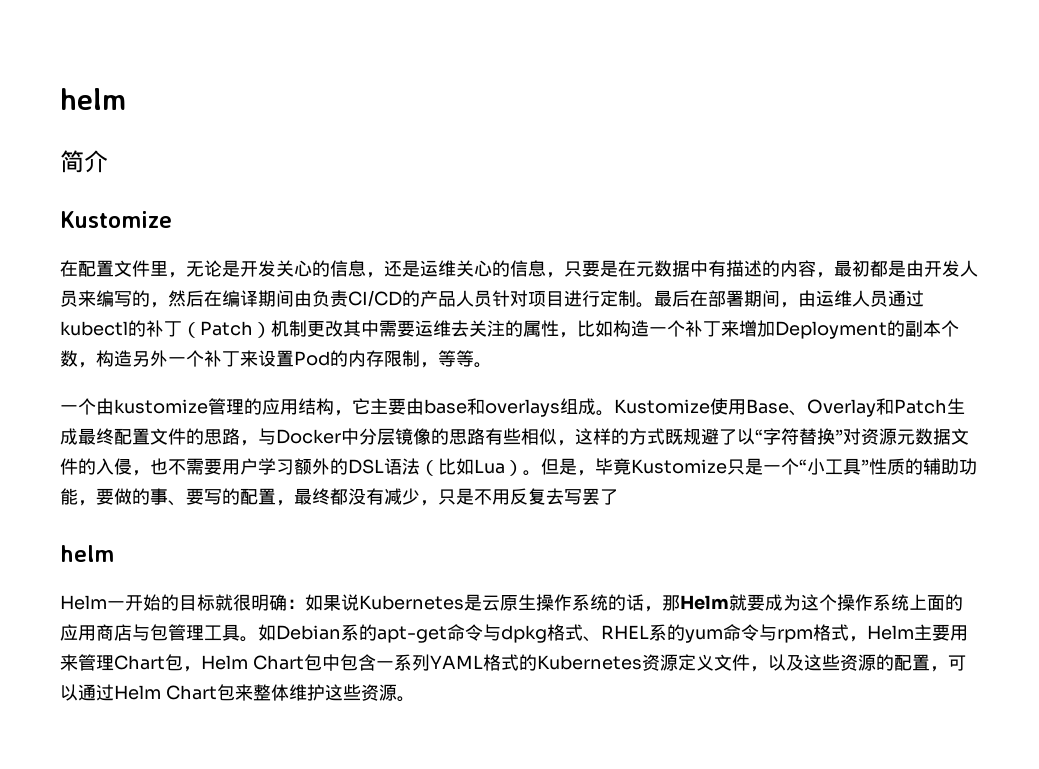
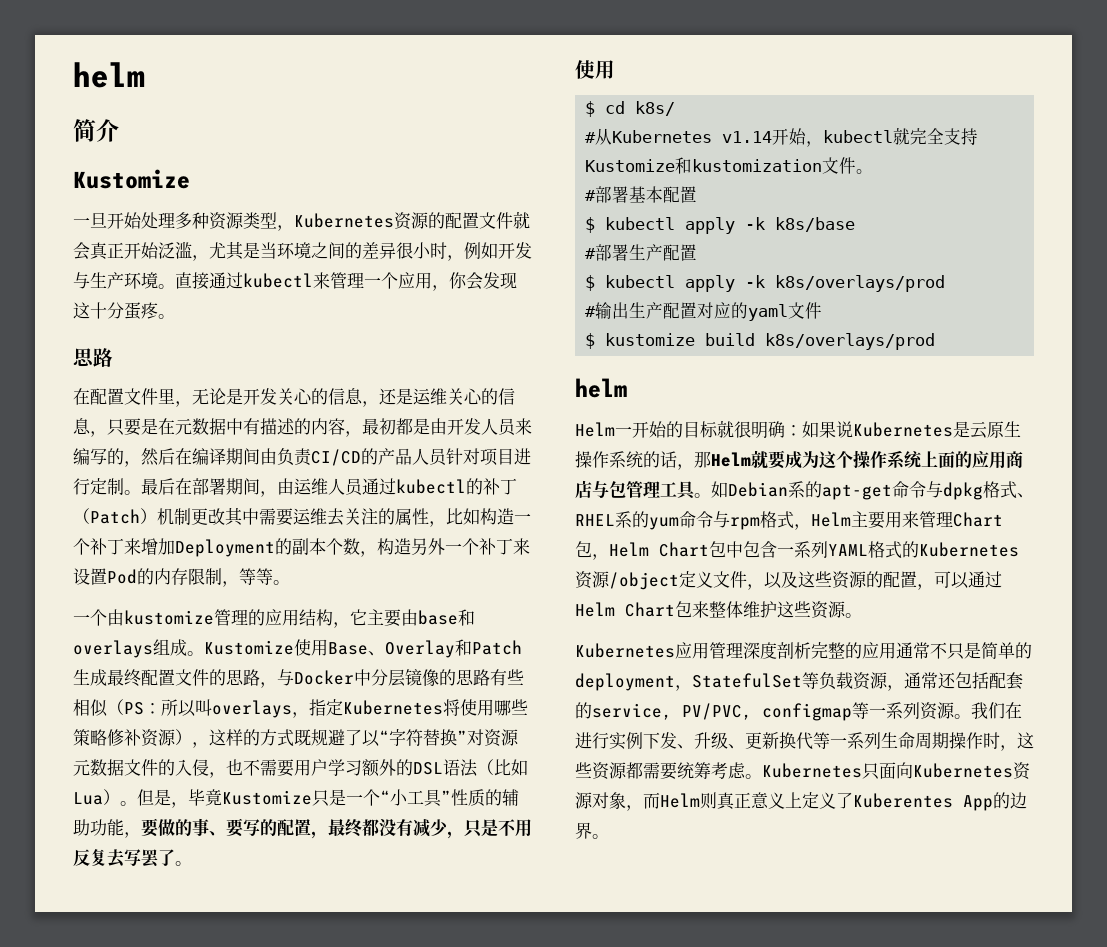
+ 一旦开始处理多种资源类型，Kubernetes资源的配置文件就会真正开始泛滥，尤其是当环境之间的差异很小时，例如开发与生产环境。直接通过kubectl来管理一个应用，你会发现这十分蛋疼。
+ 思路
- Kustomize使用Base、Overlay和Patch生成最终配置文件的思路，与Docker中分层镜像的思路有些相似，这样的方式既规避了以“字符替换”对资源元数据文件的入侵，也不需要用户学习额外的DSL语法（比如Lua）。
+ Kustomize使用Base、Overlay和Patch生成最终配置文件的思路，与Docker中分层镜像的思路有些相似（PS：所以叫overlays，指定Kubernetes将使用哪些策略修补资源），这样的方式既规避了以“字符替换”对资源元数据文件的入侵，也不需要用户学习额外的DSL语法（比如Lua）。
- 但是，毕竟Kustomize只是一个“小工具”性质的辅助功能，要做的事、要写的配置，最终都没有减少，只是不用反复去写罢了
+ 但是，毕竟Kustomize只是一个“小工具”性质的辅助功能，要做的事、要写的配置，最终都没有减少，只是不用反复去写罢了。
+ 使用
+ $ cd k8s/
+ #从Kubernetes v1.14开始，kubectl就完全支持Kustomize和kustomization文件。
+ #部署基本配置
+ $ kubectl apply -k k8s/base
+ #部署生产配置
+ $ kubectl apply -k k8s/overlays/prod
+ #输出生产配置对应的yaml文件
+ $ kustomize build k8s/overlays/prod
- 如Debian系的apt-get命令与dpkg格式、RHEL系的yum命令与rpm格式，Helm主要用来管理Chart包，Helm Chart包中包含一系列YAML格式的Kubernetes资源定义文件，以及这些资源的配置，可以通过Helm Chart包来整体维护这些资源。
+ 如Debian系的apt-get命令与dpkg格式、RHEL系的yum命令与rpm格式，Helm主要用来管理Chart包，Helm Chart包中包含一系列YAML格式的Kubernetes资源/object定义文件，以及这些资源的配置，可以通过Helm Chart包来整体维护这些资源。
+ Kubernetes应用管理深度剖析完整的应用通常不只是简单的deployment，StatefulSet等负载资源，通常还包括配套的service, PV/PVC, configmap等一系列资源。我们在进行实例下发、升级、更新换代等一系列生命周期操作时，这些资源都需要统筹考虑。Kubernetes只面向Kubernetes资源对象，而Helm则真正意义上定义了Kuberentes App的边界。

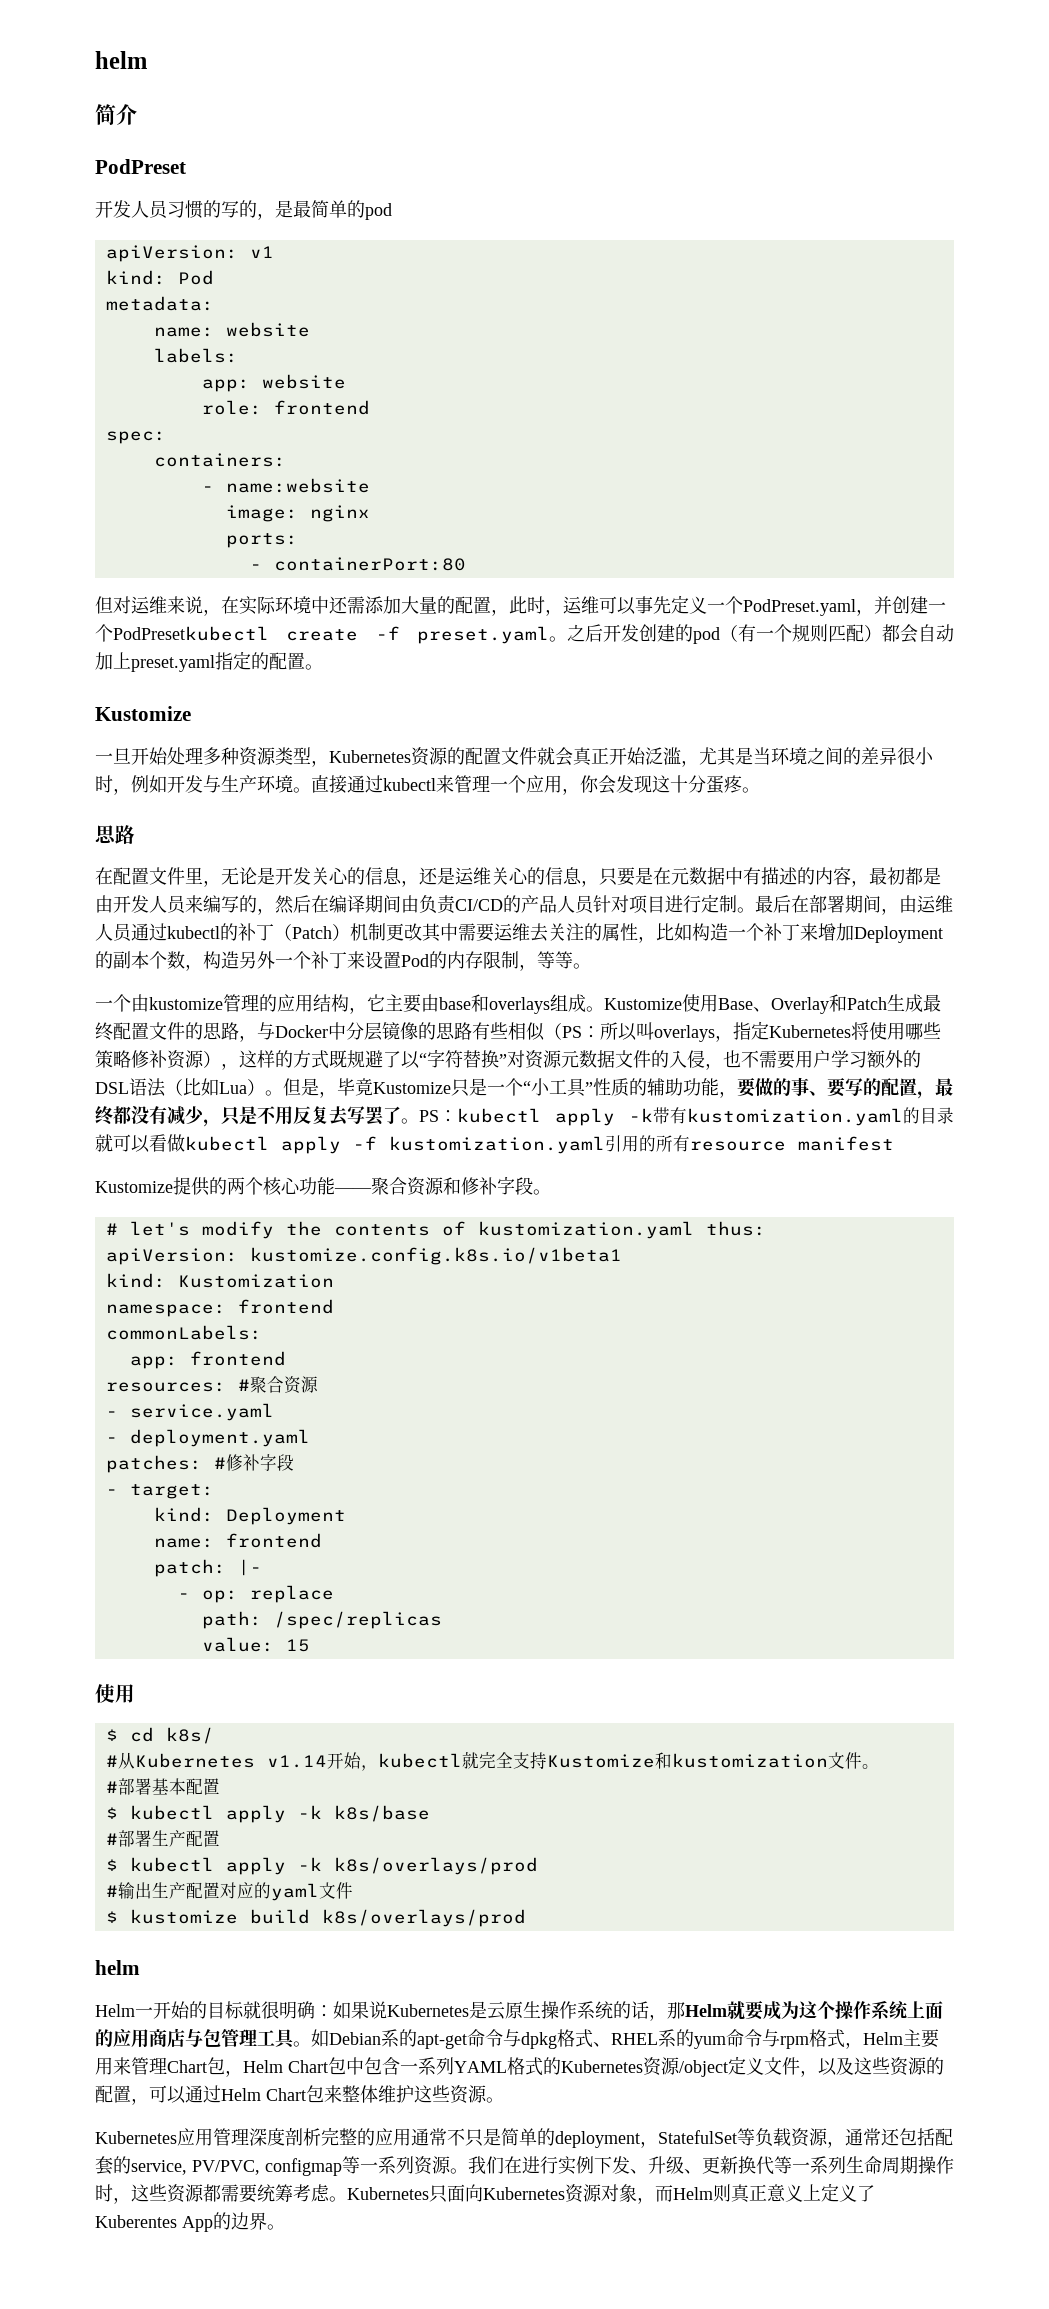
+ PodPreset
+ 开发人员习惯的写的，是最简单的pod
+ apiVersion: v1
+ kind: Pod
+ metadata:
+ name: website
+ labels:
+ app: website
+ role: frontend
+ spec:
+ containers:
+ - name:website
+ image: nginx
+ ports:
+ - containerPort:80
+ 但对运维来说，在实际环境中还需添加大量的配置，此时，运维可以事先定义一个PodPreset.yaml，并创建一个PodPresetkubectl create -f preset.yaml。之后开发创建的pod（有一个规则匹配）都会自动加上preset.yaml指定的配置。
+ PS：kubectl apply -k带有kustomization.yaml的目录就可以看做kubectl apply -f kustomization.yaml引用的所有resource manifest
+ Kustomize提供的两个核心功能——聚合资源和修补字段。
+ # let's modify the contents of kustomization.yaml thus:
+ apiVersion: kustomize.config.k8s.io/v1beta1
+ kind: Kustomization
+ namespace: frontend
+ commonLabels:
+ app: frontend
+ resources: #聚合资源
+ - service.yaml
+ - deployment.yaml
+ patches: #修补字段
+ - target:
+ kind: Deployment
+ name: frontend
+ patch: |-
+ - op: replace
+ path: /spec/replicas
+ value: 15

